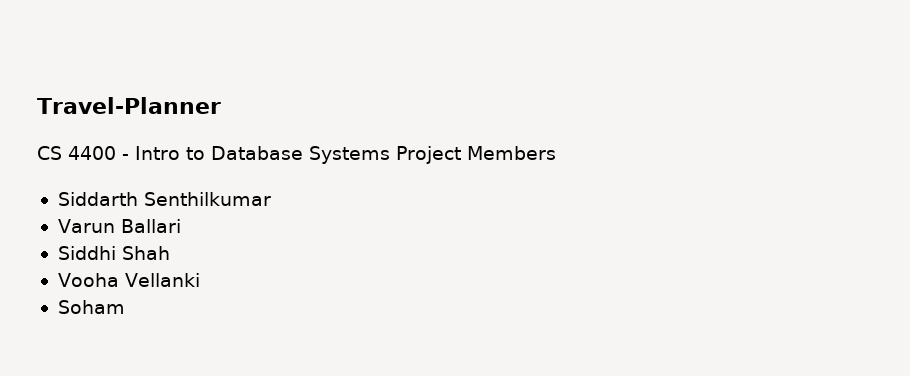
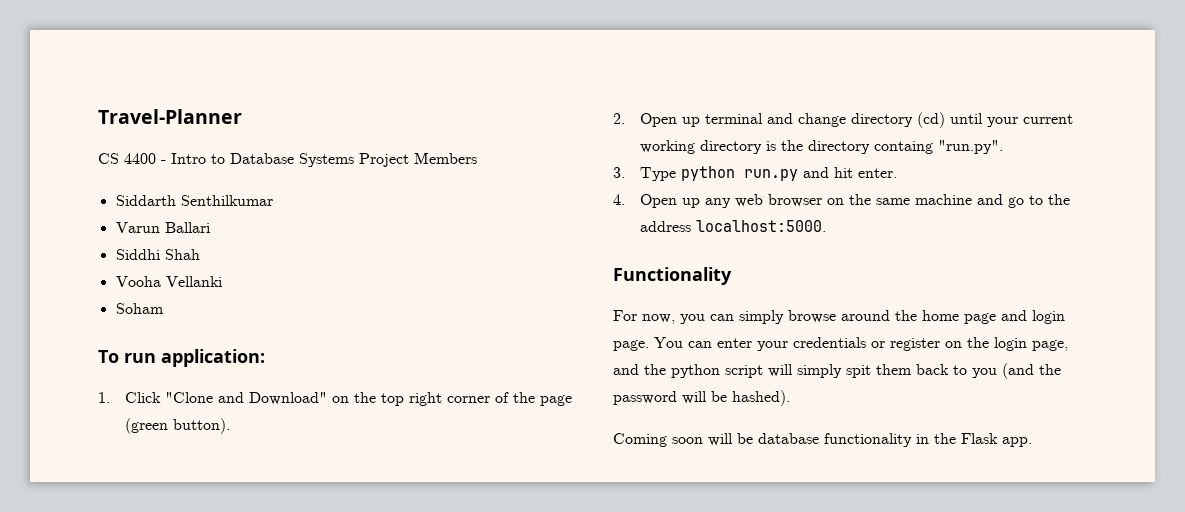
+ To run application:
+ 1. Click "Clone and Download" on the top right corner of the page (green button).
+ 2. Open up terminal and change directory (cd) until your current working directory is the directory containg "run.py".
+ 3. Type python run.py and hit enter.
+ 4. Open up any web browser on the same machine and go to the address localhost:5000.
+ Functionality
+ For now, you can simply browse around the home page and login page. You can enter your credentials or register on the login page, and the python script will simply spit them back to you (and the password will be hashed).
+ Coming soon will be database functionality in the Flask app.

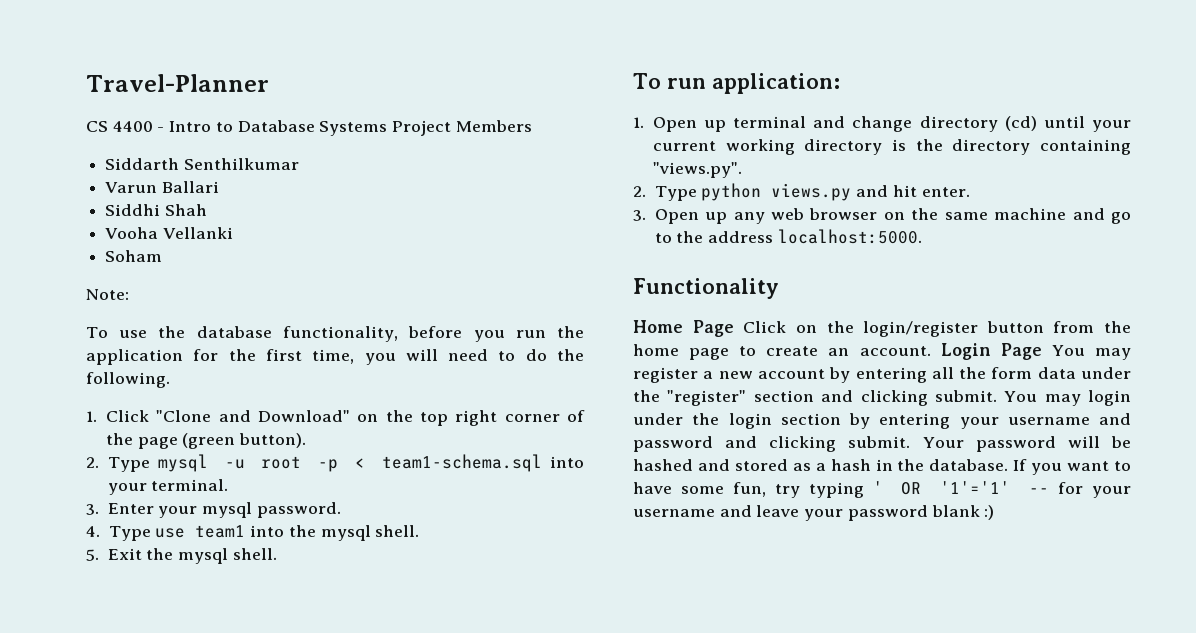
- To run application:
+ Note:
+ To use the database functionality, before you run the application for the first time, you will need to do the following.
- 2. Open up terminal and change directory (cd) until your current working directory is the directory containg "run.py".
- 3. Type python run.py and hit enter.
+ 2. Type mysql -u root -p < team1-schema.sql into your terminal.
+ 3. Enter your mysql password.
+ 4. Type use team1 into the mysql shell.
+ 5. Exit the mysql shell.
+ To run application:
+ 1. Open up terminal and change directory (cd) until your current working directory is the directory containing "views.py".
+ 2. Type python views.py and hit enter.
- 4. Open up any web browser on the same machine and go to the address localhost:5000.
+ 3. Open up any web browser on the same machine and go to the address localhost:5000.
- For now, you can simply browse around the home page and login page. You can enter your credentials or register on the login page, and the python script will simply spit them back to you (and the password will be hashed).
- Coming soon will be database functionality in the Flask app.
+ Home Page Click on the login/register button from the home page to create an account. Login Page You may register a new account by entering all the form data under the "register" section and clicking submit. You may login under the login section by entering your username and password and clicking submit. Your password will be hashed and stored as a hash in the database. If you want to have some fun, try typing ' OR '1'='1' -- for your username and leave your password blank :)

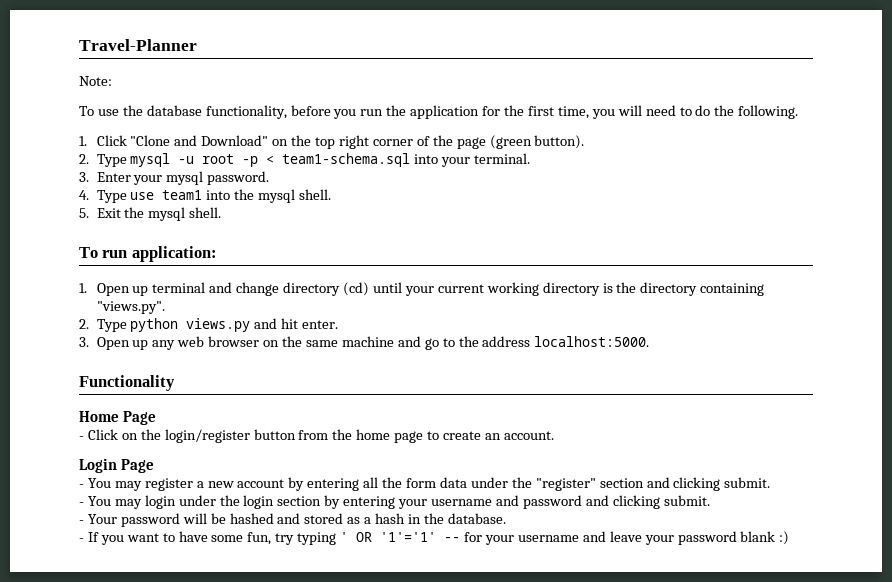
- CS 4400 - Intro to Database Systems Project Members
- Siddarth Senthilkumar
- Varun Ballari
- Siddhi Shah
- Vooha Vellanki
- Soham
- Home Page Click on the login/register button from the home page to create an account. Login Page You may register a new account by entering all the form data under the "register" section and clicking submit. You may login under the login section by entering your username and password and clicking submit. Your password will be hashed and stored as a hash in the database. If you want to have some fun, try typing ' OR '1'='1' -- for your username and leave your password blank :)
+ Home Page
+ - Click on the login/register button from the home page to create an account.
+ Login Page
+ - You may register a new account by entering all the form data under the "register" section and clicking submit.
+ - You may login under the login section by entering your username and password and clicking submit.
+ - Your password will be hashed and stored as a hash in the database.
+ - If you want to have some fun, try typing ' OR '1'='1' -- for your username and leave your password blank :)

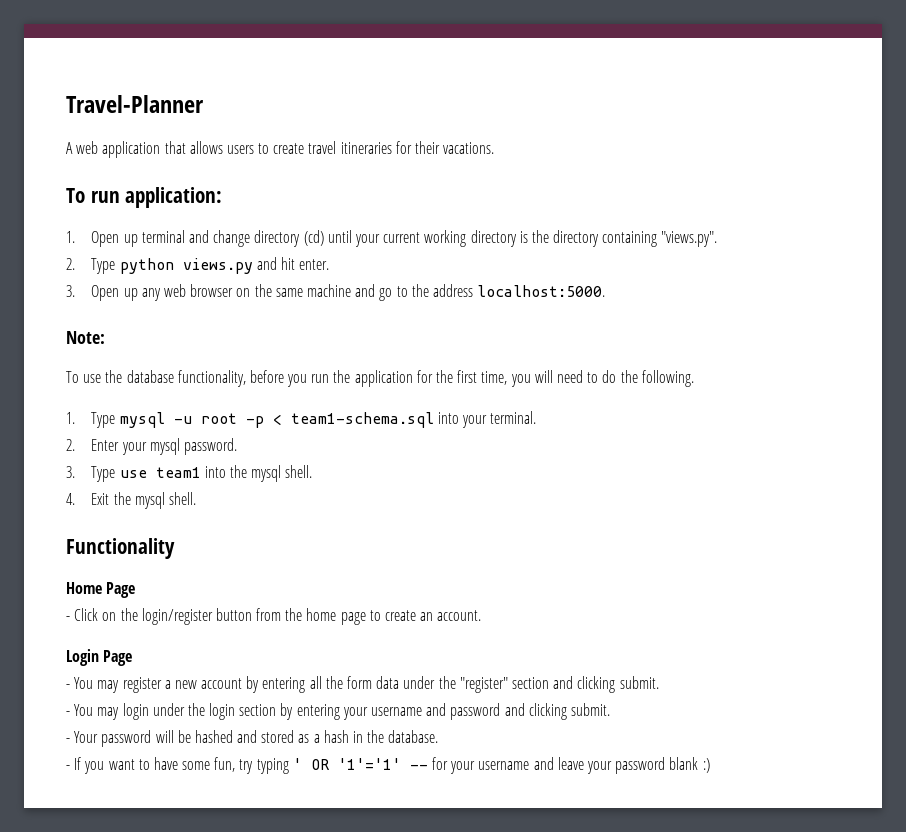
- Note:
- To use the database functionality, before you run the application for the first time, you will need to do the following.
- 1. Click "Clone and Download" on the top right corner of the page (green button).
- 2. Type mysql -u root -p < team1-schema.sql into your terminal.
- 3. Enter your mysql password.
- 4. Type use team1 into the mysql shell.
- 5. Exit the mysql shell.
+ A web application that allows users to create travel itineraries for their vacations.
+ Note:
+ To use the database functionality, before you run the application for the first time, you will need to do the following.
+ 1. Type mysql -u root -p < team1-schema.sql into your terminal.
+ 2. Enter your mysql password.
+ 3. Type use team1 into the mysql shell.
+ 4. Exit the mysql shell.

